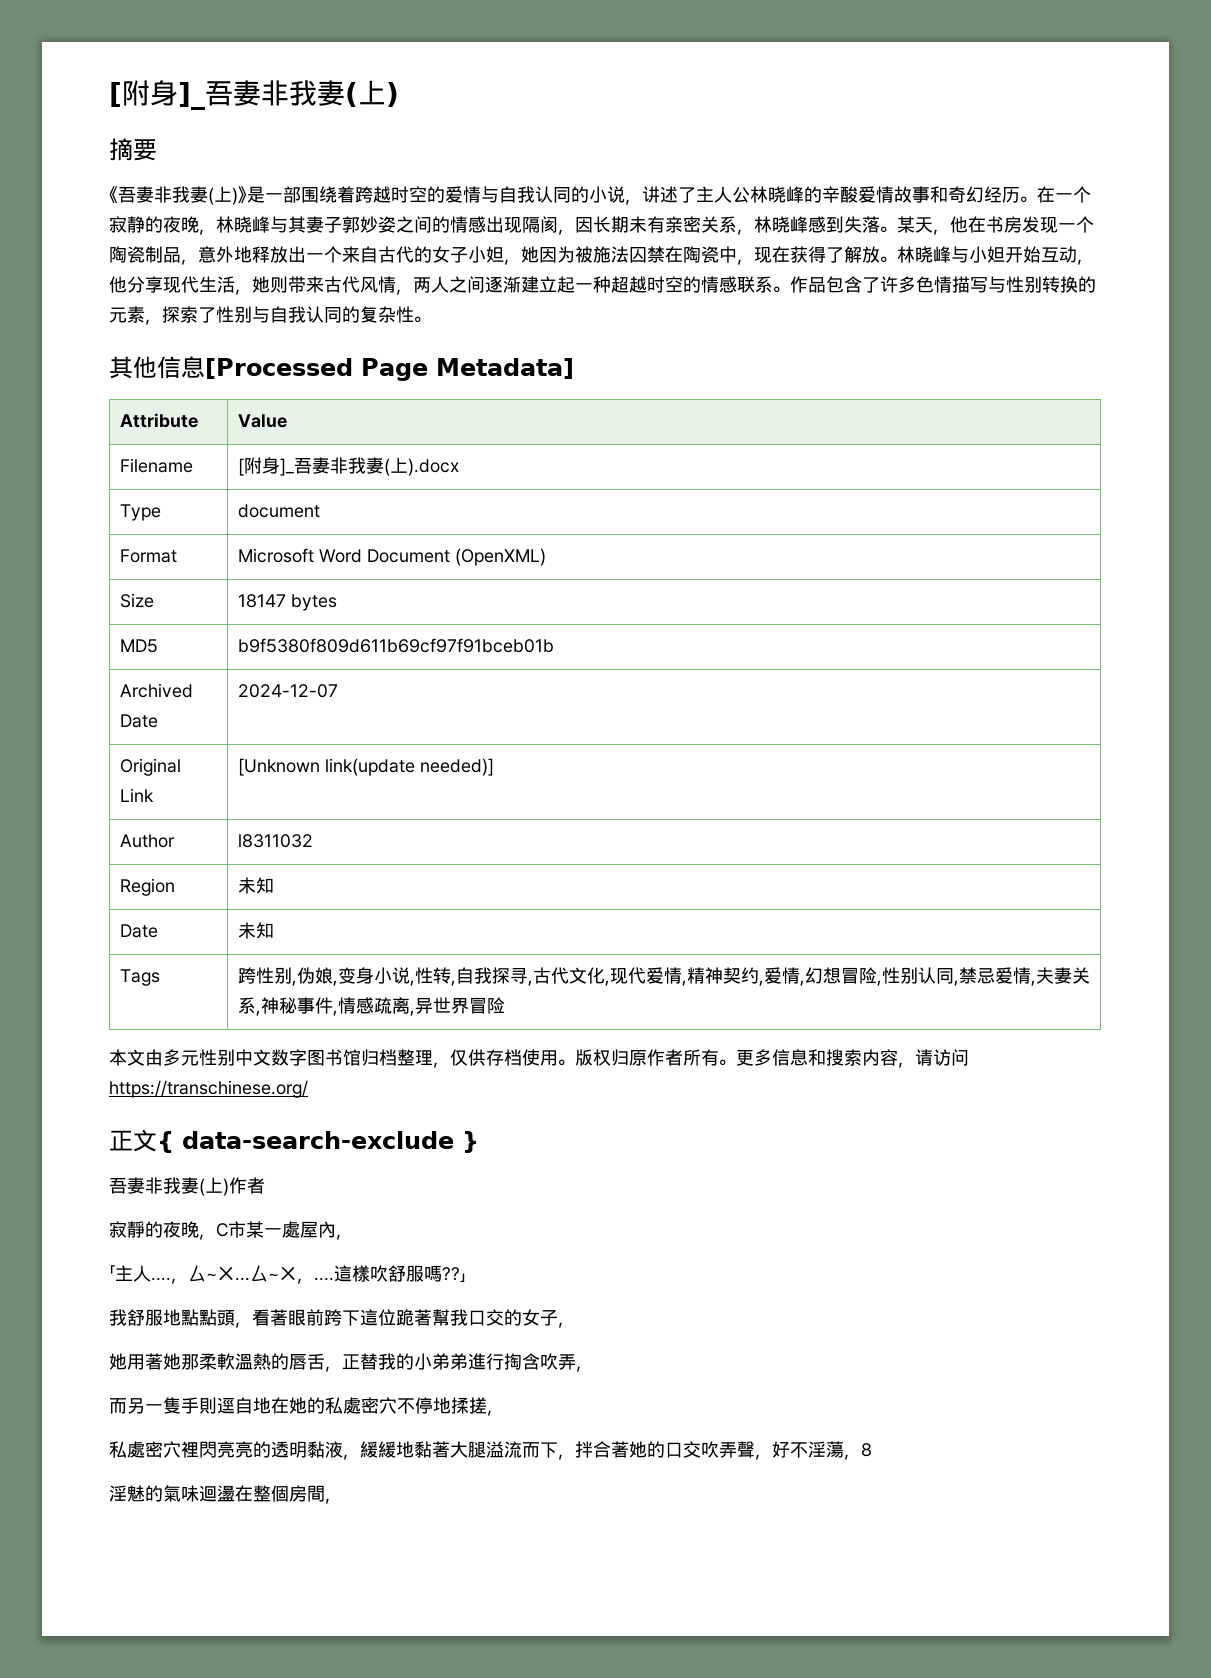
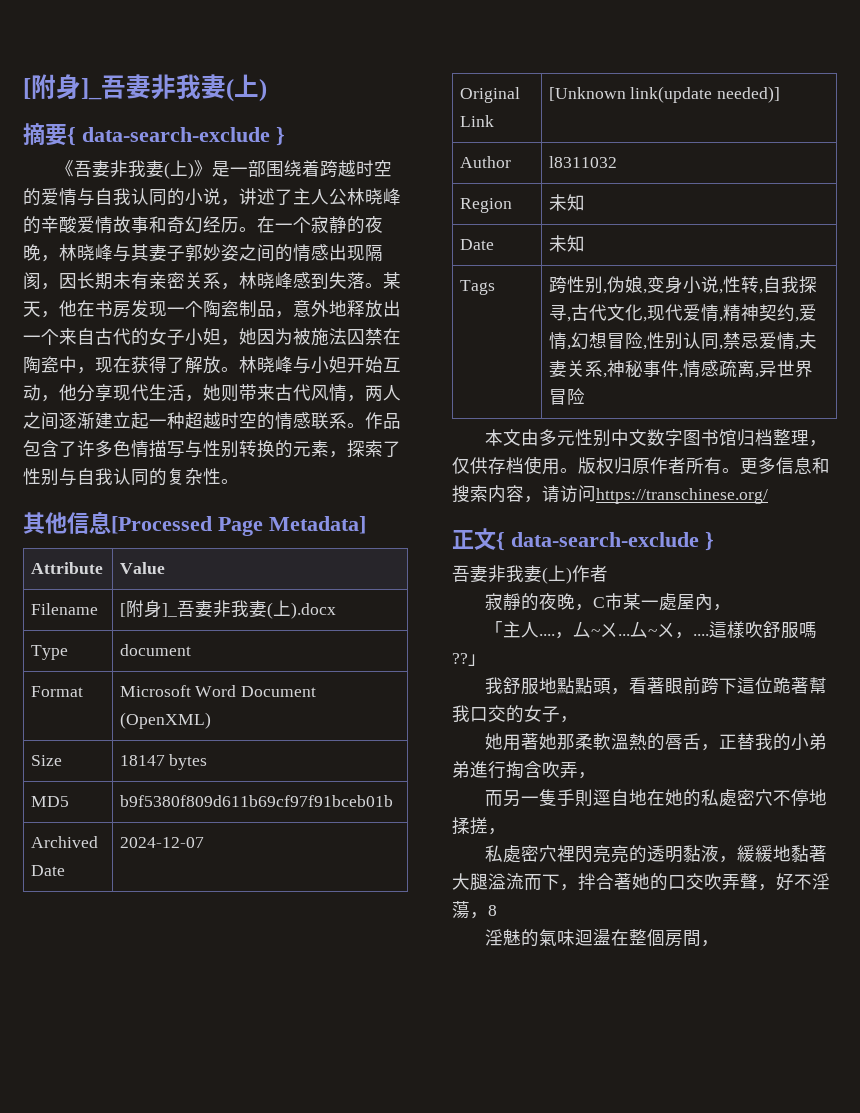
- 摘要
+ 摘要{ data-search-exclude }

